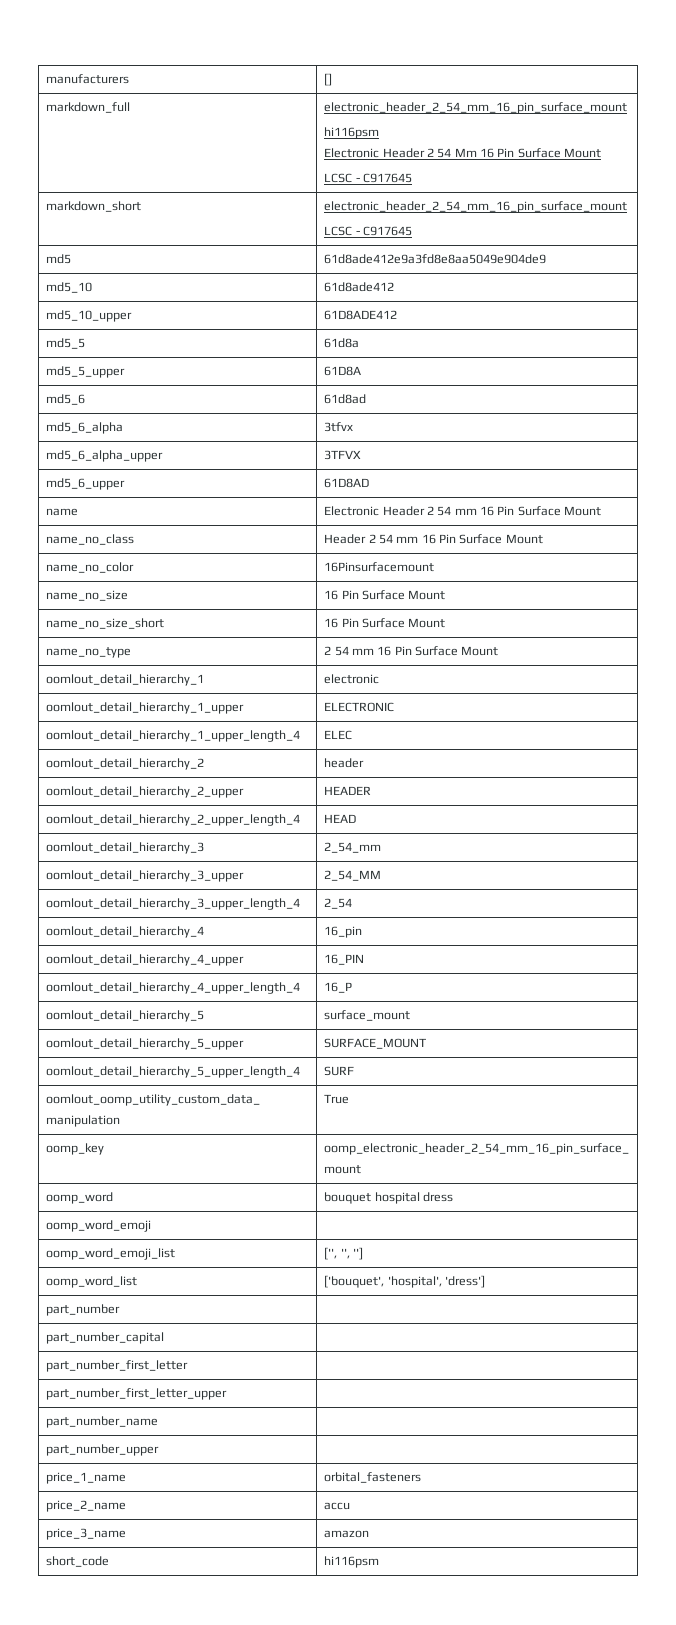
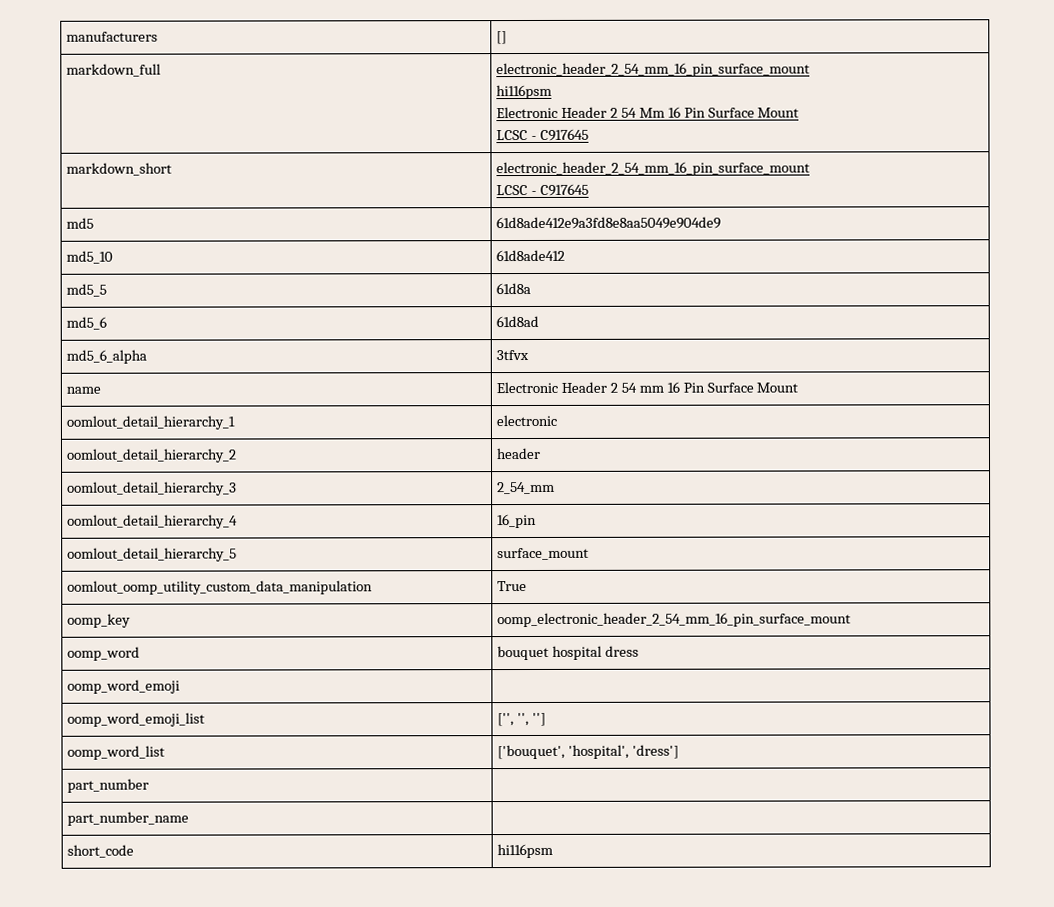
- md5_10_upper | 61D8ADE412
- md5_5_upper | 61D8A
- md5_6_alpha_upper | 3TFVX
- md5_6_upper | 61D8AD
- name_no_class | Header 2 54 mm 16 Pin Surface Mount
- name_no_color | 16Pinsurfacemount
- name_no_size | 16 Pin Surface Mount
- name_no_size_short | 16 Pin Surface Mount
- name_no_type | 2 54 mm 16 Pin Surface Mount
  oomlout_detail_hierarchy_1 | electronic
- oomlout_detail_hierarchy_1_upper | ELECTRONIC
- oomlout_detail_hierarchy_1_upper_length_4 | ELEC
  oomlout_detail_hierarchy_2 | header
- oomlout_detail_hierarchy_2_upper | HEADER
- oomlout_detail_hierarchy_2_upper_length_4 | HEAD
  oomlout_detail_hierarchy_3 | 2_54_mm
- oomlout_detail_hierarchy_3_upper | 2_54_MM
- oomlout_detail_hierarchy_3_upper_length_4 | 2_54
  oomlout_detail_hierarchy_4 | 16_pin
- oomlout_detail_hierarchy_4_upper | 16_PIN
- oomlout_detail_hierarchy_4_upper_length_4 | 16_P
  oomlout_detail_hierarchy_5 | surface_mount
- oomlout_detail_hierarchy_5_upper | SURFACE_MOUNT
- oomlout_detail_hierarchy_5_upper_length_4 | SURF
- part_number_capital |
- part_number_first_letter |
- part_number_first_letter_upper |
  part_number_name |
- part_number_upper |
- price_1_name | orbital_fasteners
- price_2_name | accu
- price_3_name | amazon

